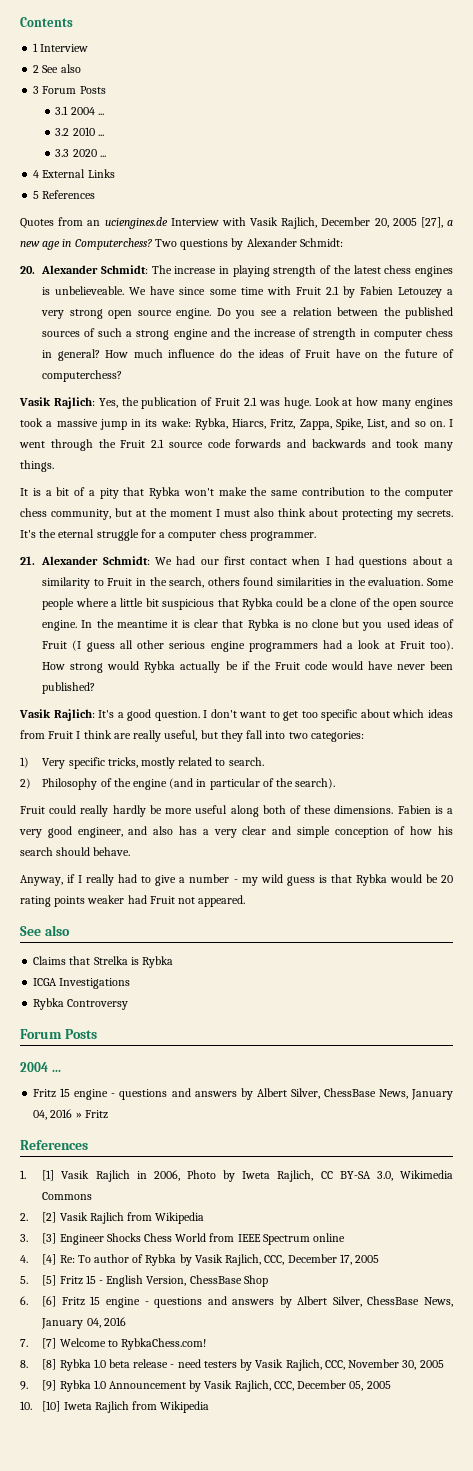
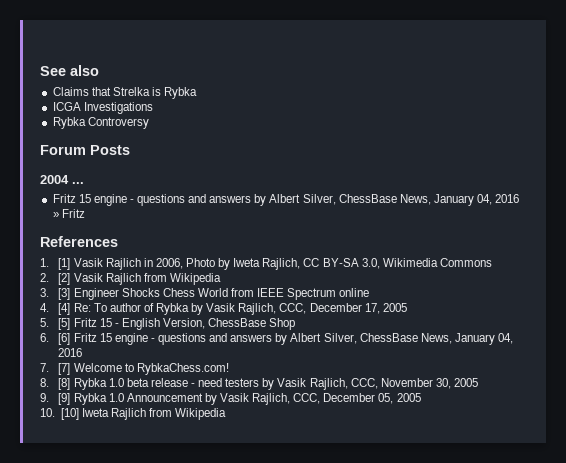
- Contents
- 1 Interview
- 2 See also
- 3 Forum Posts
- 3.1 2004 ...
- 3.2 2010 ...
- 3.3 2020 ...
- 4 External Links
- 5 References
- Quotes from an uciengines.de Interview with Vasik Rajlich, December 20, 2005 [27], a new age in Computerchess? Two questions by Alexander Schmidt:
- 20. Alexander Schmidt: The increase in playing strength of the latest chess engines is unbelieveable. We have since some time with Fruit 2.1 by Fabien Letouzey a very strong open source engine. Do you see a relation between the published sources of such a strong engine and the increase of strength in computer chess in general? How much influence do the ideas of Fruit have on the future of computerchess?
- Vasik Rajlich: Yes, the publication of Fruit 2.1 was huge. Look at how many engines took a massive jump in its wake: Rybka, Hiarcs, Fritz, Zappa, Spike, List, and so on. I went through the Fruit 2.1 source code forwards and backwards and took many things.
- It is a bit of a pity that Rybka won't make the same contribution to the computer chess community, but at the moment I must also think about protecting my secrets. It's the eternal struggle for a computer chess programmer.
- 21. Alexander Schmidt: We had our first contact when I had questions about a similarity to Fruit in the search, others found similarities in the evaluation. Some people where a little bit suspicious that Rybka could be a clone of the open source engine. In the meantime it is clear that Rybka is no clone but you used ideas of Fruit (I guess all other serious engine programmers had a look at Fruit too). How strong would Rybka actually be if the Fruit code would have never been published?
- Vasik Rajlich: It's a good question. I don't want to get too specific about which ideas from Fruit I think are really useful, but they fall into two categories:
- 1) Very specific tricks, mostly related to search.
- 2) Philosophy of the engine (and in particular of the search).
- Fruit could really hardly be more useful along both of these dimensions. Fabien is a very good engineer, and also has a very clear and simple conception of how his search should behave.
- Anyway, if I really had to give a number - my wild guess is that Rybka would be 20 rating points weaker had Fruit not appeared.

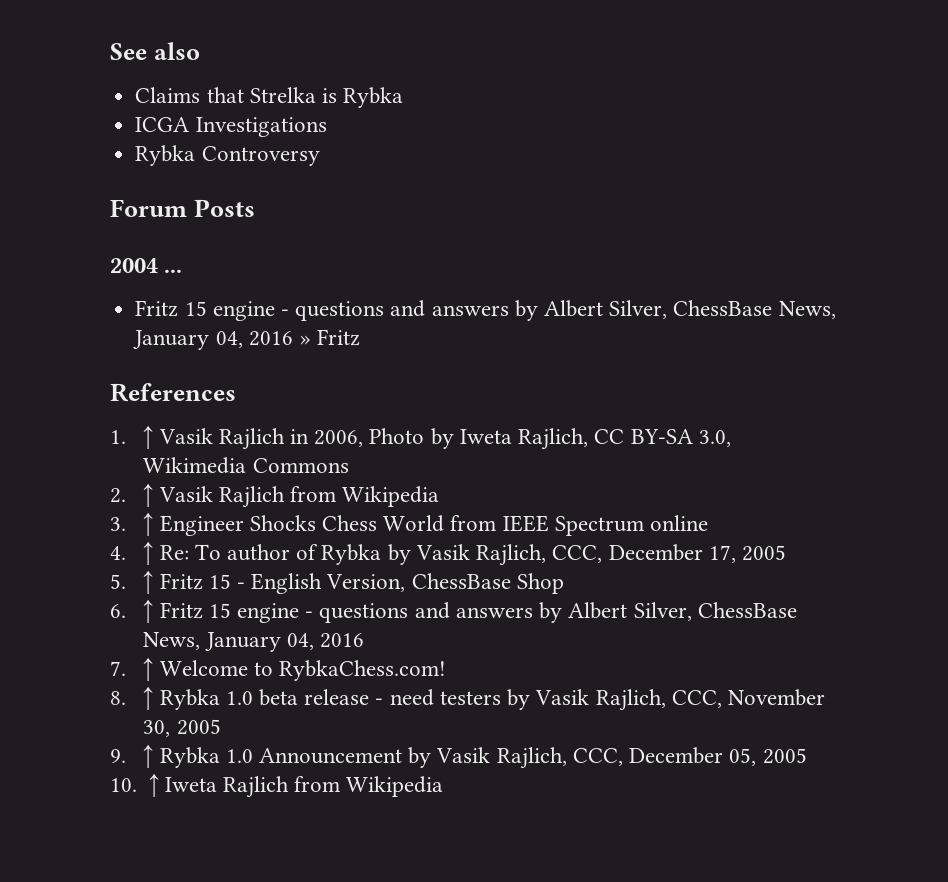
- 1. [1] Vasik Rajlich in 2006, Photo by Iweta Rajlich, CC BY-SA 3.0, Wikimedia Commons
+ 1. ↑ Vasik Rajlich in 2006, Photo by Iweta Rajlich, CC BY-SA 3.0, Wikimedia Commons
- 2. [2] Vasik Rajlich from Wikipedia
+ 2. ↑ Vasik Rajlich from Wikipedia
- 3. [3] Engineer Shocks Chess World from IEEE Spectrum online
+ 3. ↑ Engineer Shocks Chess World from IEEE Spectrum online
- 4. [4] Re: To author of Rybka by Vasik Rajlich, CCC, December 17, 2005
+ 4. ↑ Re: To author of Rybka by Vasik Rajlich, CCC, December 17, 2005
- 5. [5] Fritz 15 - English Version, ChessBase Shop
+ 5. ↑ Fritz 15 - English Version, ChessBase Shop
- 6. [6] Fritz 15 engine - questions and answers by Albert Silver, ChessBase News, January 04, 2016
+ 6. ↑ Fritz 15 engine - questions and answers by Albert Silver, ChessBase News, January 04, 2016
- 7. [7] Welcome to RybkaChess.com!
+ 7. ↑ Welcome to RybkaChess.com!
- 8. [8] Rybka 1.0 beta release - need testers by Vasik Rajlich, CCC, November 30, 2005
+ 8. ↑ Rybka 1.0 beta release - need testers by Vasik Rajlich, CCC, November 30, 2005
- 9. [9] Rybka 1.0 Announcement by Vasik Rajlich, CCC, December 05, 2005
+ 9. ↑ Rybka 1.0 Announcement by Vasik Rajlich, CCC, December 05, 2005
- 10. [10] Iweta Rajlich from Wikipedia
+ 10. ↑ Iweta Rajlich from Wikipedia

